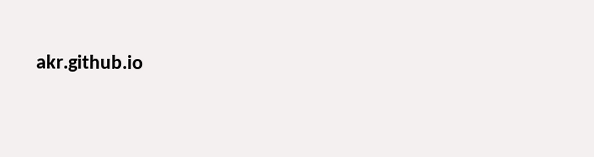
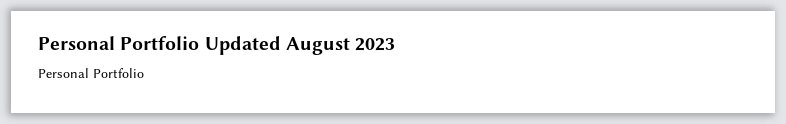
- akr.github.io
+ Personal Portfolio Updated August 2023
+ Personal Portfolio

